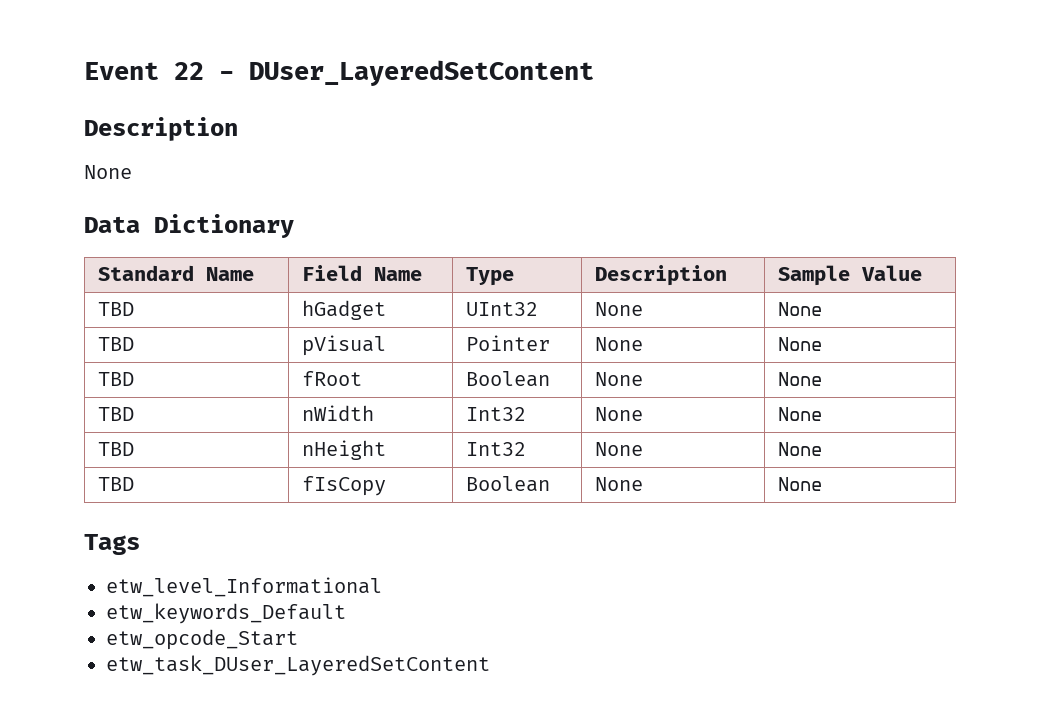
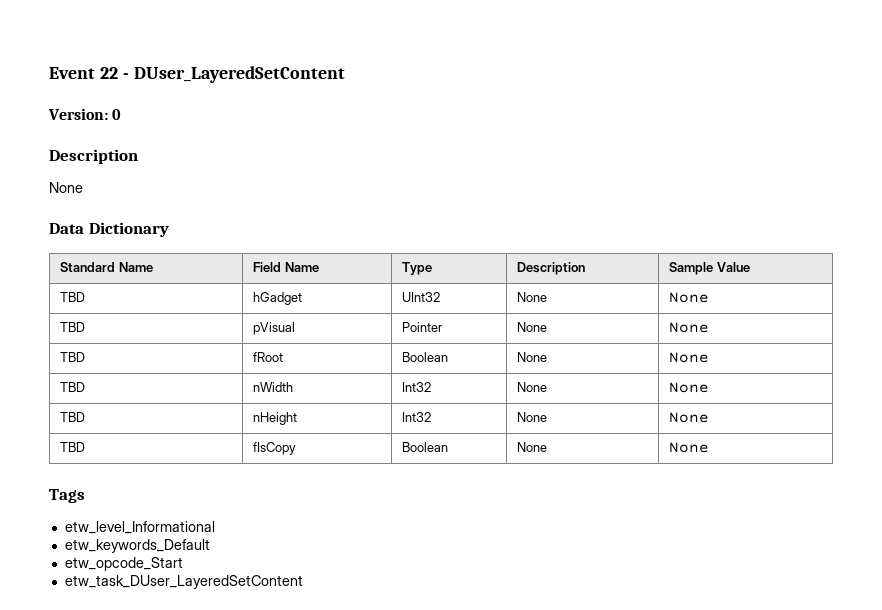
+ Version: 0

